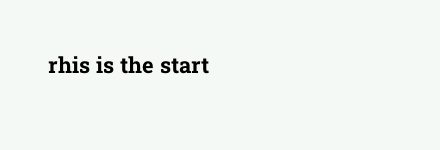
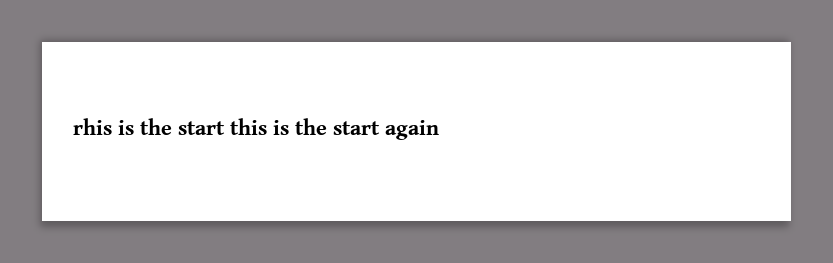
- rhis is the start
+ rhis is the start this is the start again

